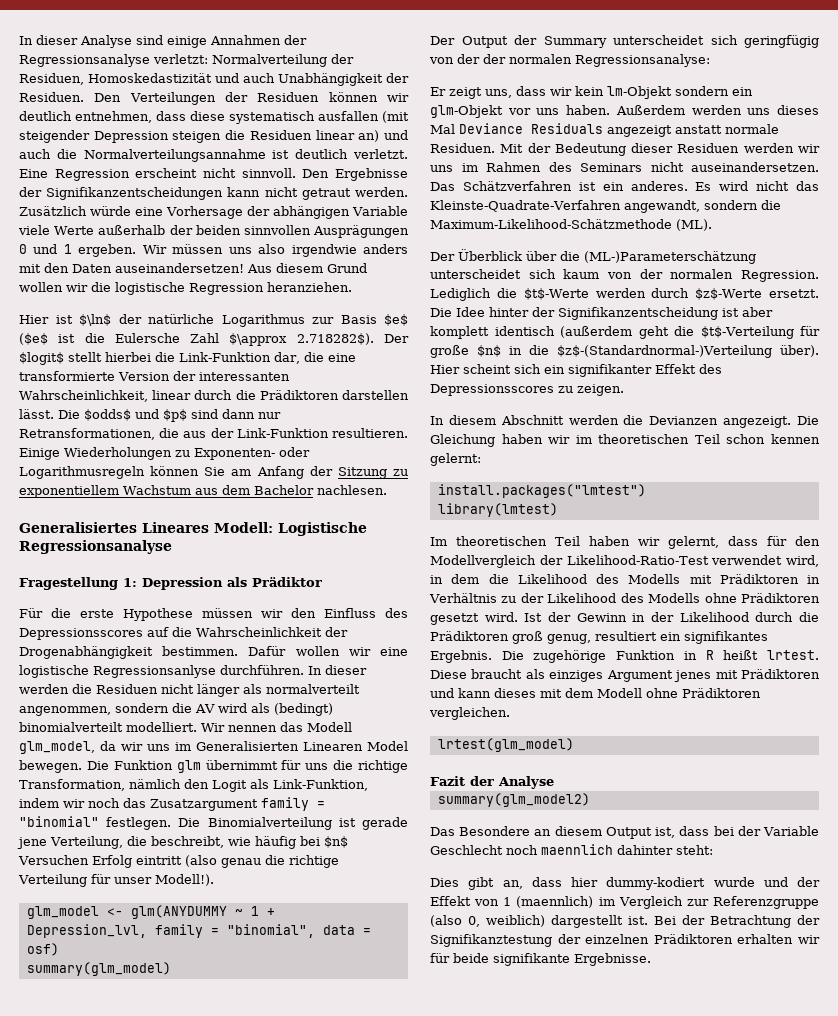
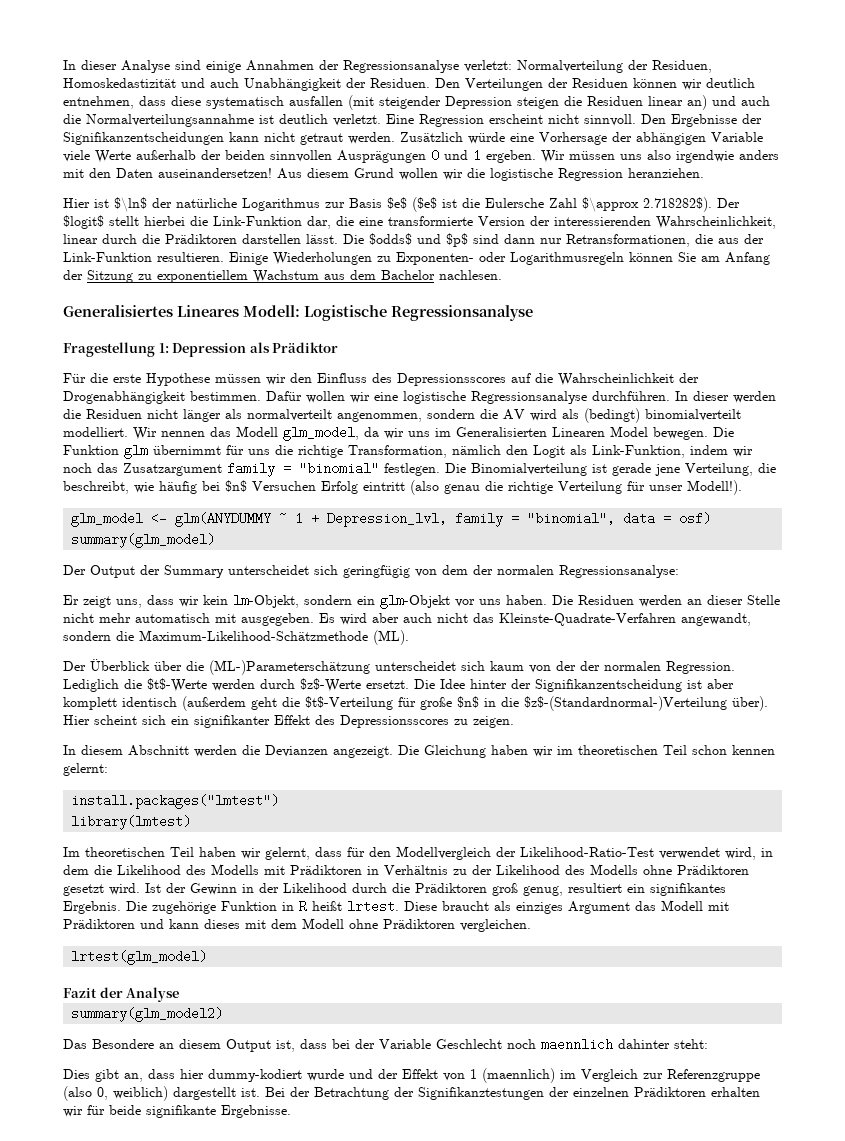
- Hier ist $\ln$ der natürliche Logarithmus zur Basis $e$ ($e$ ist die Eulersche Zahl $\approx 2.718282$). Der $logit$ stellt hierbei die Link-Funktion dar, die eine transformierte Version der interessanten Wahrscheinlichkeit, linear durch die Prädiktoren darstellen lässt.
+ Hier ist $\ln$ der natürliche Logarithmus zur Basis $e$ ($e$ ist die Eulersche Zahl $\approx 2.718282$). Der $logit$ stellt hierbei die Link-Funktion dar, die eine transformierte Version der interessierenden Wahrscheinlichkeit, linear durch die Prädiktoren darstellen lässt.
- Dafür wollen wir eine logistische Regressionsanlyse durchführen.
+ Dafür wollen wir eine logistische Regressionsanalyse durchführen.
- Der Output der Summary unterscheidet sich geringfügig von der der normalen Regressionsanalyse:
+ Der Output der Summary unterscheidet sich geringfügig von dem der normalen Regressionsanalyse:
- Er zeigt uns, dass wir kein lm-Objekt sondern ein glm-Objekt vor uns haben.
+ Er zeigt uns, dass wir kein lm-Objekt, sondern ein glm-Objekt vor uns haben.
- Außerdem werden uns dieses Mal Deviance Residuals angezeigt anstatt normale Residuen. Mit der Bedeutung dieser Residuen werden wir uns im Rahmen des Seminars nicht auseinandersetzen. Das Schätzverfahren ist ein anderes. Es wird nicht das Kleinste-Quadrate-Verfahren angewandt, sondern die Maximum-Likelihood-Schätzmethode (ML).
+ Die Residuen werden an dieser Stelle nicht mehr automatisch mit ausgegeben. Es wird aber auch nicht das Kleinste-Quadrate-Verfahren angewandt, sondern die Maximum-Likelihood-Schätzmethode (ML).
- Der Überblick über die (ML-)Parameterschätzung unterscheidet sich kaum von der normalen Regression.
+ Der Überblick über die (ML-)Parameterschätzung unterscheidet sich kaum von der der normalen Regression.
- Diese braucht als einziges Argument jenes mit Prädiktoren und kann dieses mit dem Modell ohne Prädiktoren vergleichen.
+ Diese braucht als einziges Argument das Modell mit Prädiktoren und kann dieses mit dem Modell ohne Prädiktoren vergleichen.
- Bei der Betrachtung der Signifikanztestung der einzelnen Prädiktoren erhalten wir für beide signifikante Ergebnisse.
+ Bei der Betrachtung der Signifikanztestungen der einzelnen Prädiktoren erhalten wir für beide signifikante Ergebnisse.

